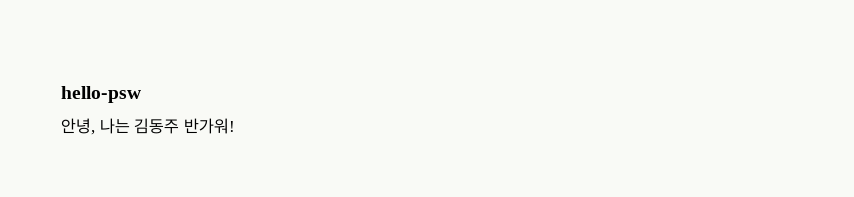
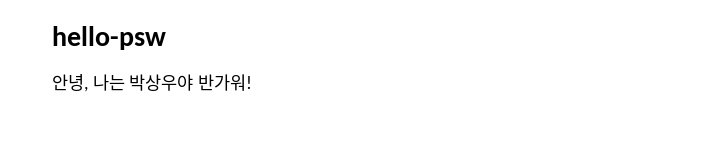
- 안녕, 나는 김동주 반가워!
+ 안녕, 나는 박상우야 반가워!

